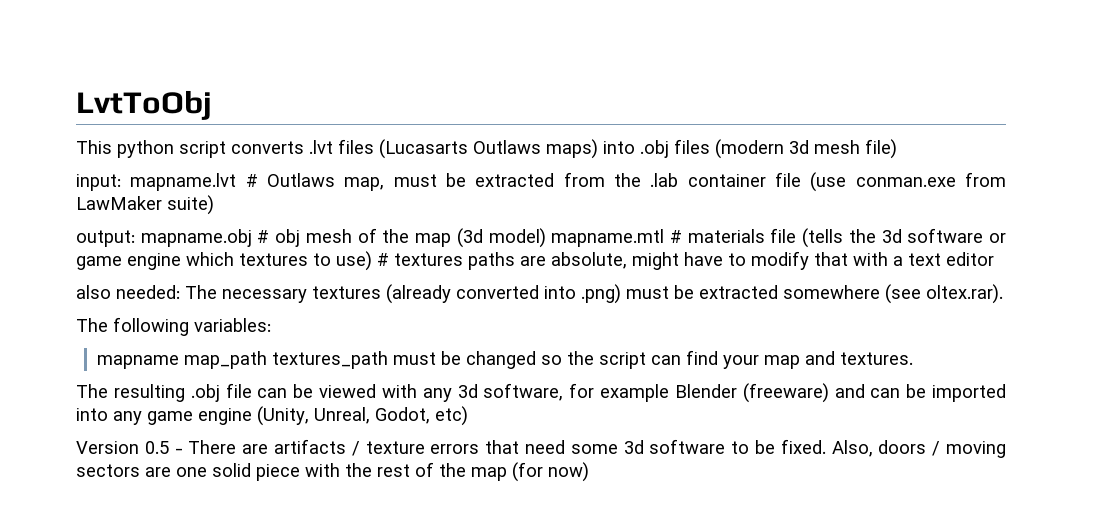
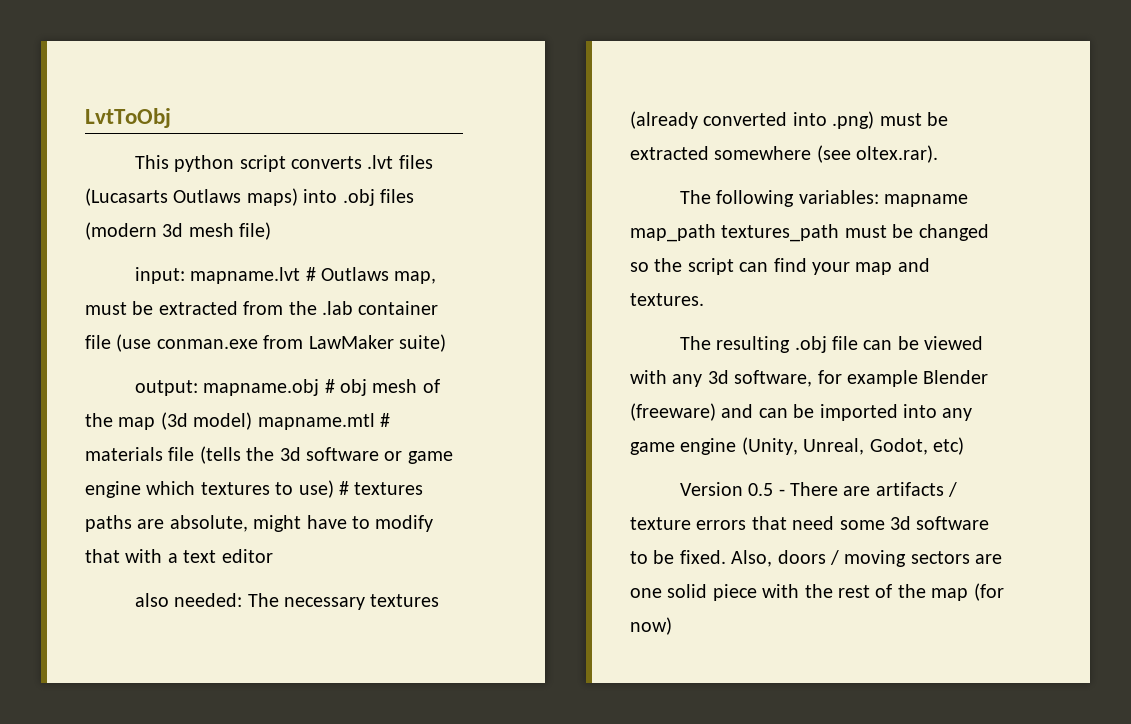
- The following variables:
- mapname map_path textures_path must be changed so the script can find your map and textures.
+ The following variables: mapname map_path textures_path must be changed so the script can find your map and textures.

